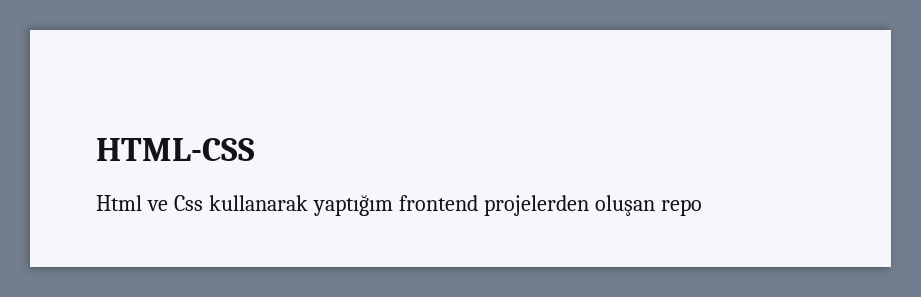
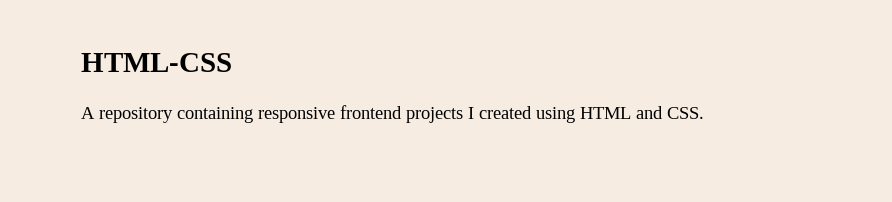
- Html ve Css kullanarak yaptığım frontend projelerden oluşan repo
+ A repository containing responsive frontend projects I created using HTML and CSS.

